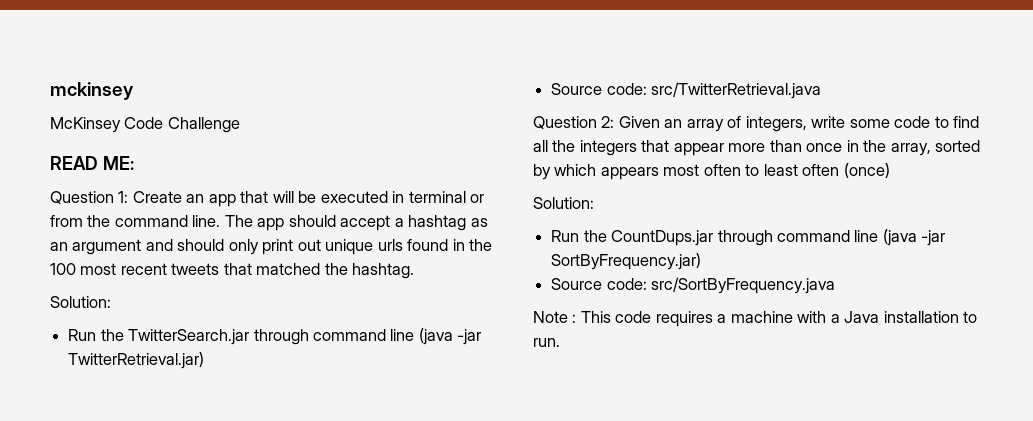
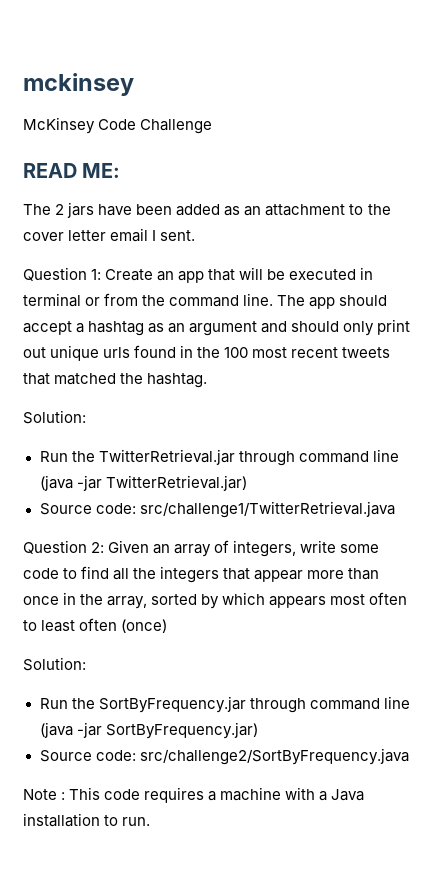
+ The 2 jars have been added as an attachment to the cover letter email I sent.
- Run the TwitterSearch.jar through command line (java -jar TwitterRetrieval.jar)
+ Run the TwitterRetrieval.jar through command line (java -jar TwitterRetrieval.jar)
- Source code: src/TwitterRetrieval.java
+ Source code: src/challenge1/TwitterRetrieval.java
- Run the CountDups.jar through command line (java -jar SortByFrequency.jar)
+ Run the SortByFrequency.jar through command line (java -jar SortByFrequency.jar)
- Source code: src/SortByFrequency.java
+ Source code: src/challenge2/SortByFrequency.java

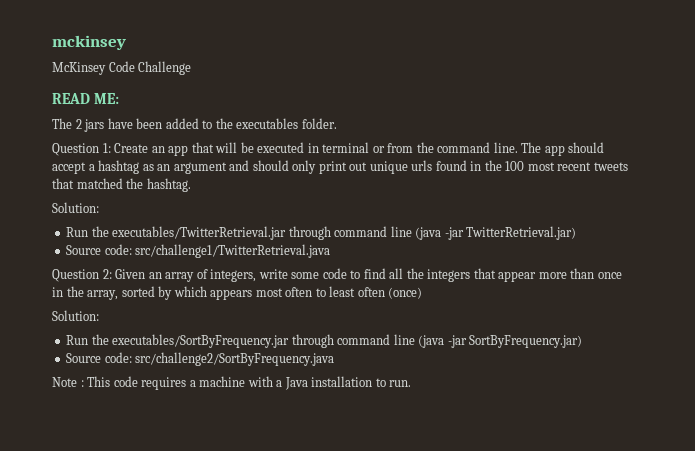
- The 2 jars have been added as an attachment to the cover letter email I sent.
+ The 2 jars have been added to the executables folder.
- Run the TwitterRetrieval.jar through command line (java -jar TwitterRetrieval.jar)
+ Run the executables/TwitterRetrieval.jar through command line (java -jar TwitterRetrieval.jar)
- Run the SortByFrequency.jar through command line (java -jar SortByFrequency.jar)
+ Run the executables/SortByFrequency.jar through command line (java -jar SortByFrequency.jar)

